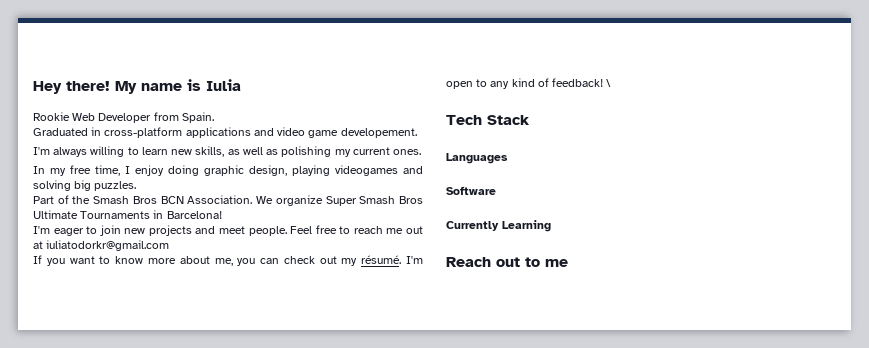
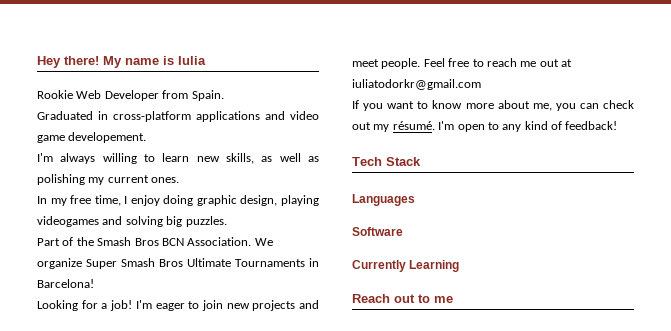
+ Looking for a job!
- \

